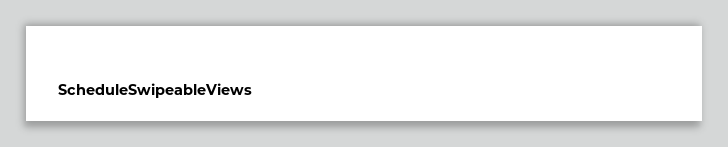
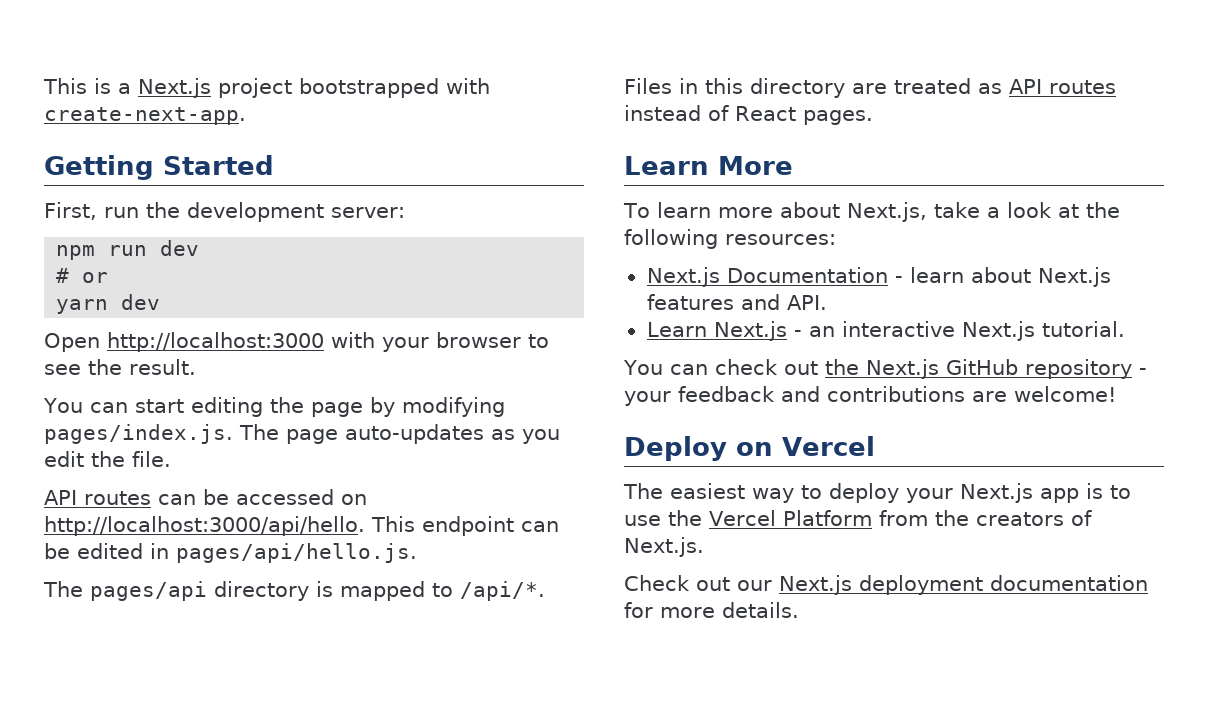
- ScheduleSwipeableViews
+ This is a Next.js project bootstrapped with create-next-app.
+ Getting Started
+ First, run the development server:
+ npm run dev
+ # or
+ yarn dev
+ Open http://localhost:3000 with your browser to see the result.
+ You can start editing the page by modifying pages/index.js. The page auto-updates as you edit the file.
+ API routes can be accessed on http://localhost:3000/api/hello. This endpoint can be edited in pages/api/hello.js.
+ The pages/api directory is mapped to /api/*. Files in this directory are treated as API routes instead of React pages.
+ Learn More
+ To learn more about Next.js, take a look at the following resources:
+ Next.js Documentation - learn about Next.js features and API.
+ Learn Next.js - an interactive Next.js tutorial.
+ You can check out the Next.js GitHub repository - your feedback and contributions are welcome!
+ Deploy on Vercel
+ The easiest way to deploy your Next.js app is to use the Vercel Platform from the creators of Next.js.
+ Check out our Next.js deployment documentation for more details.

